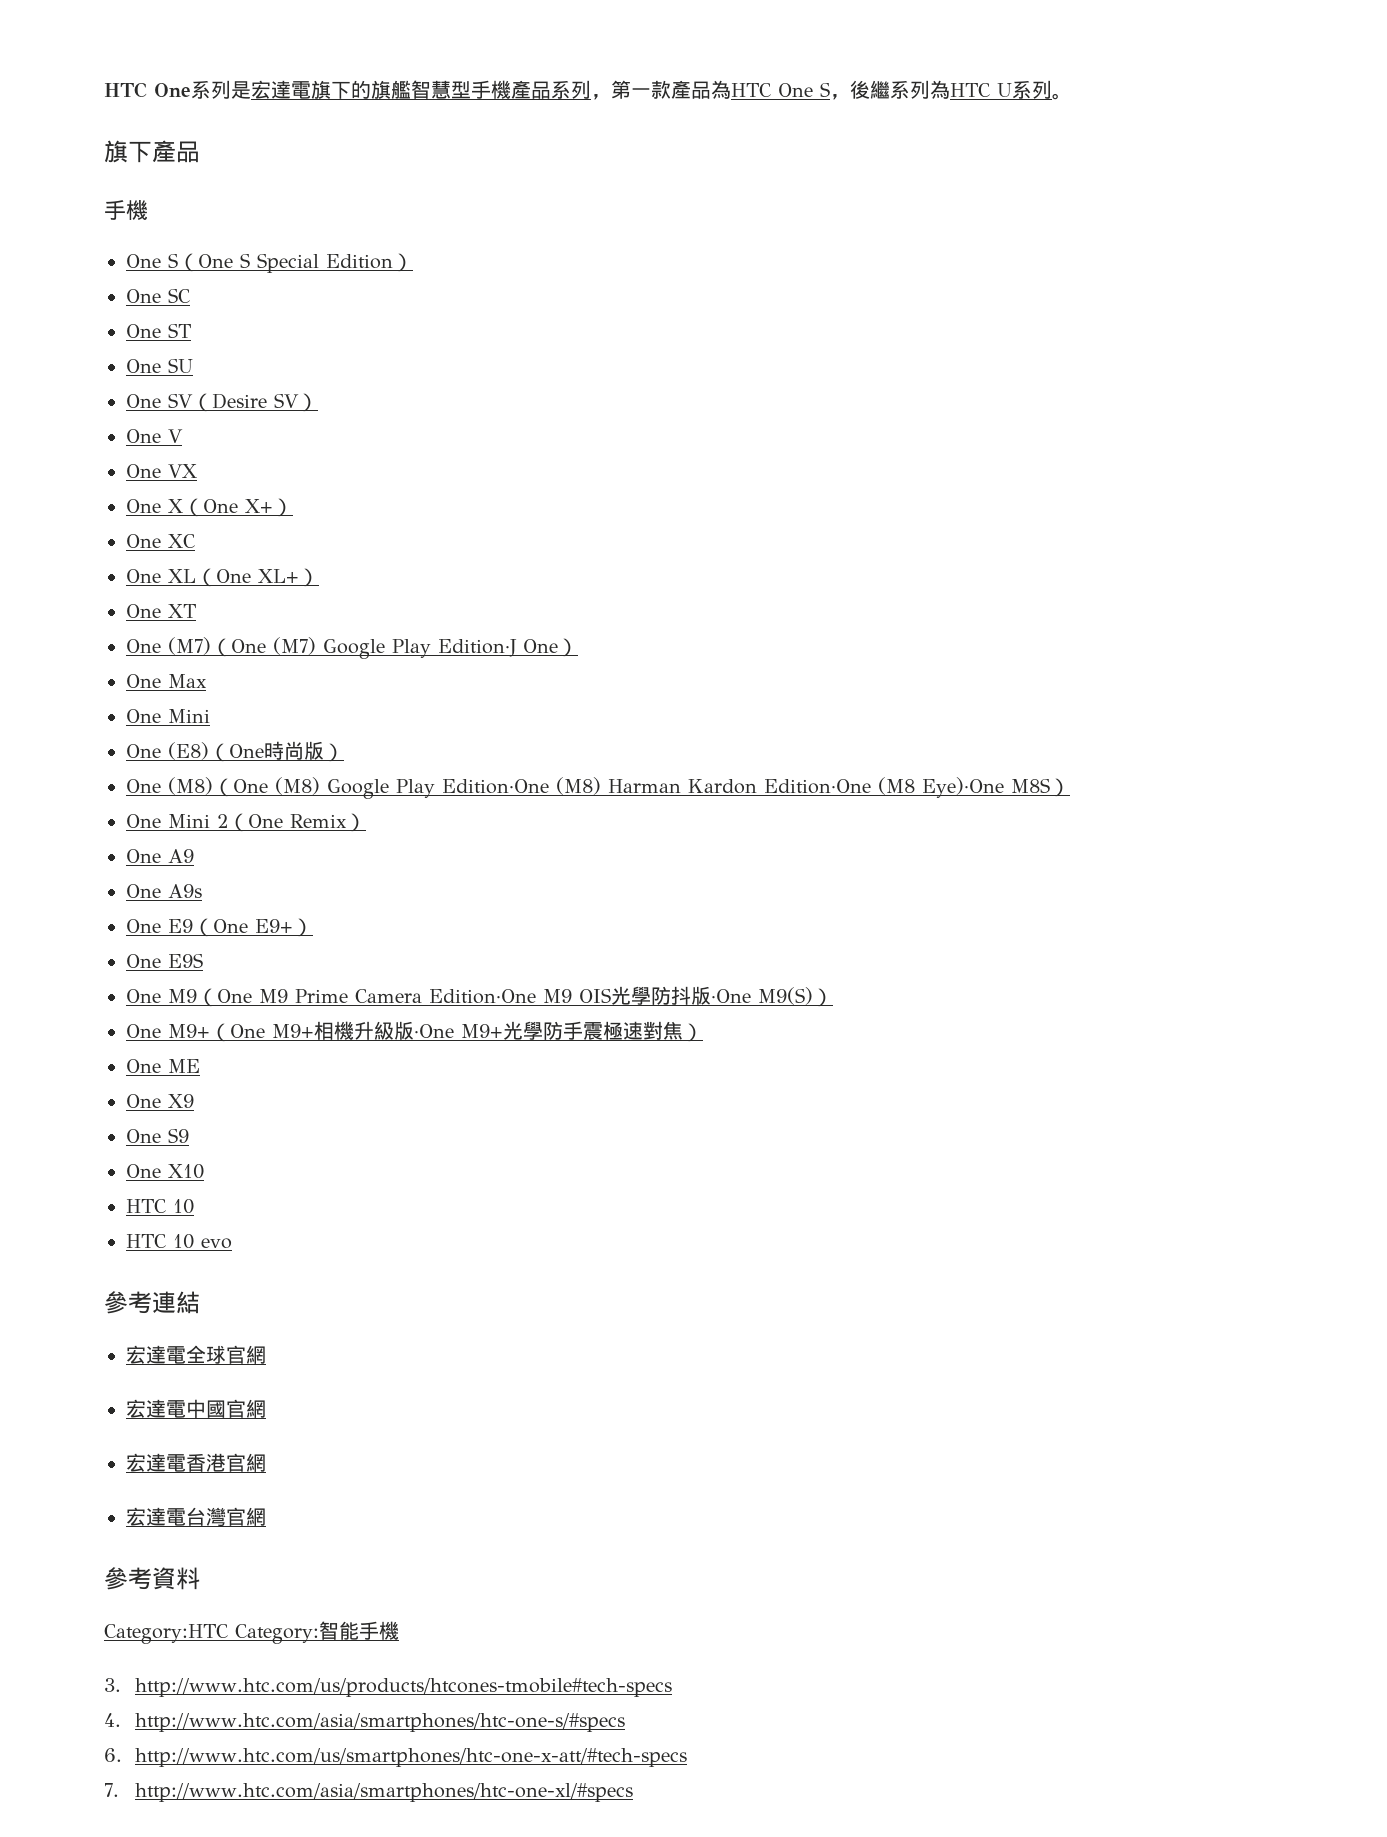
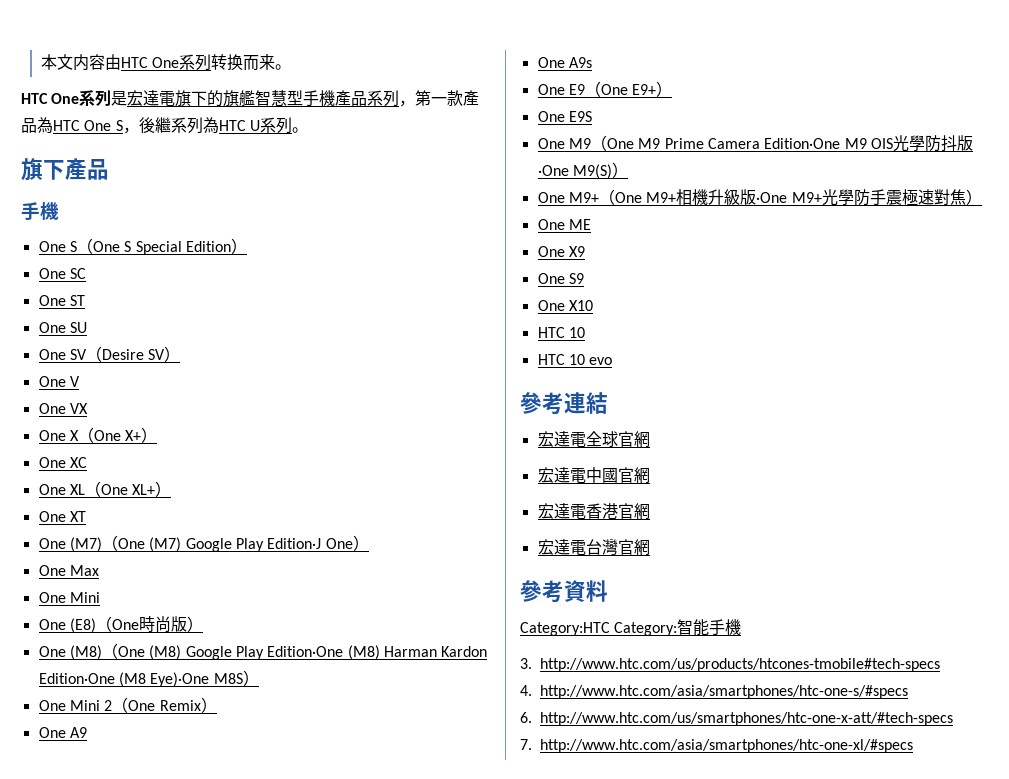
+ 本文内容由HTC One系列转换而来。

